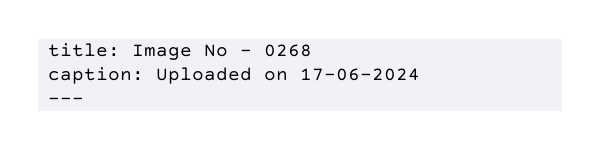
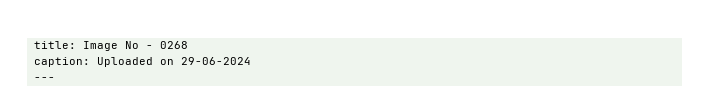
- caption: Uploaded on 17-06-2024
+ caption: Uploaded on 29-06-2024

